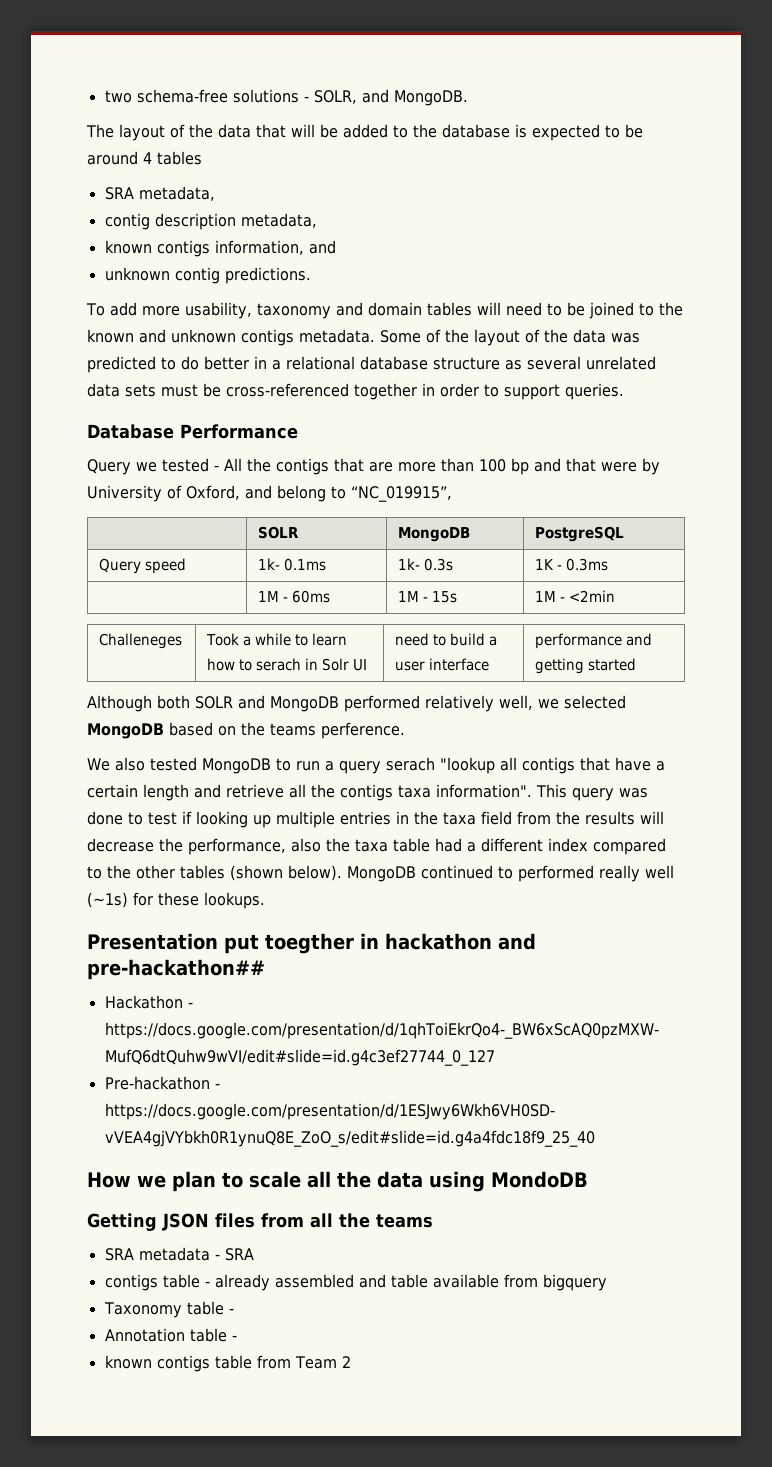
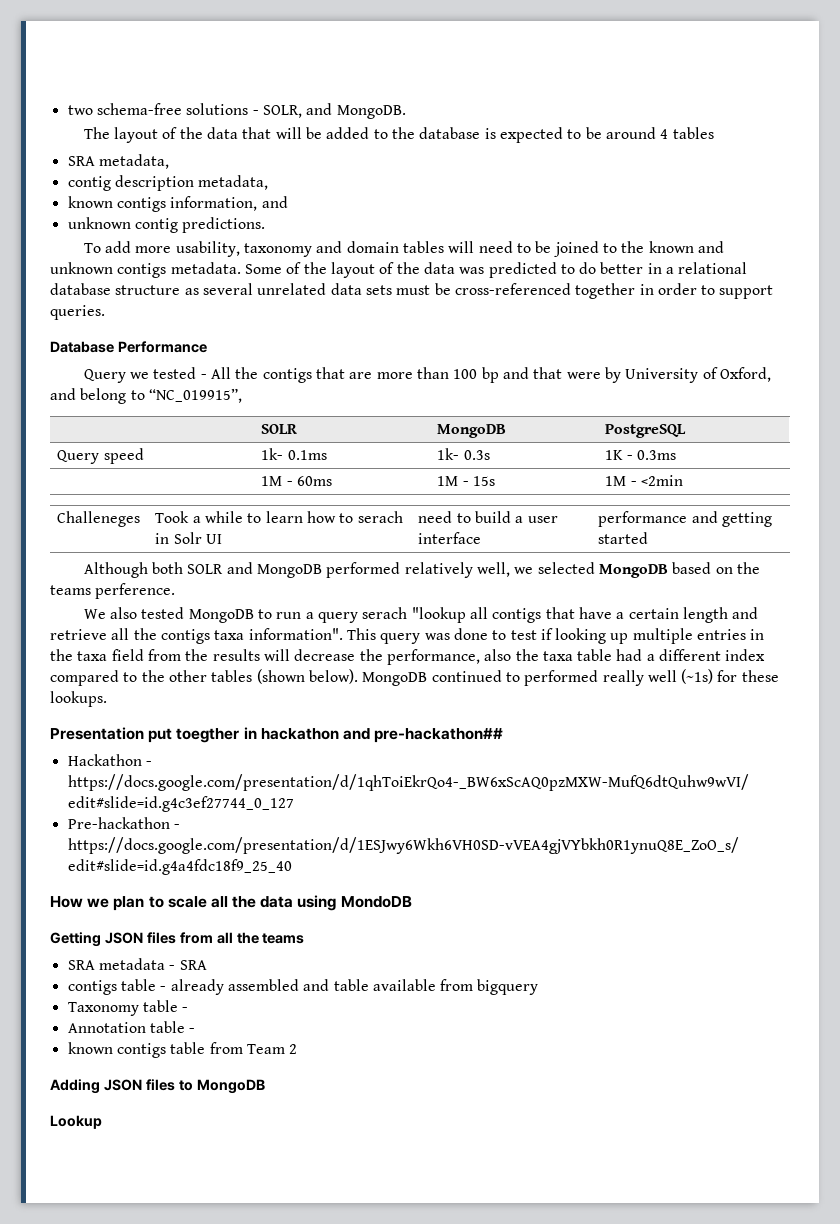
+ Adding JSON files to MongoDB
+ Lookup

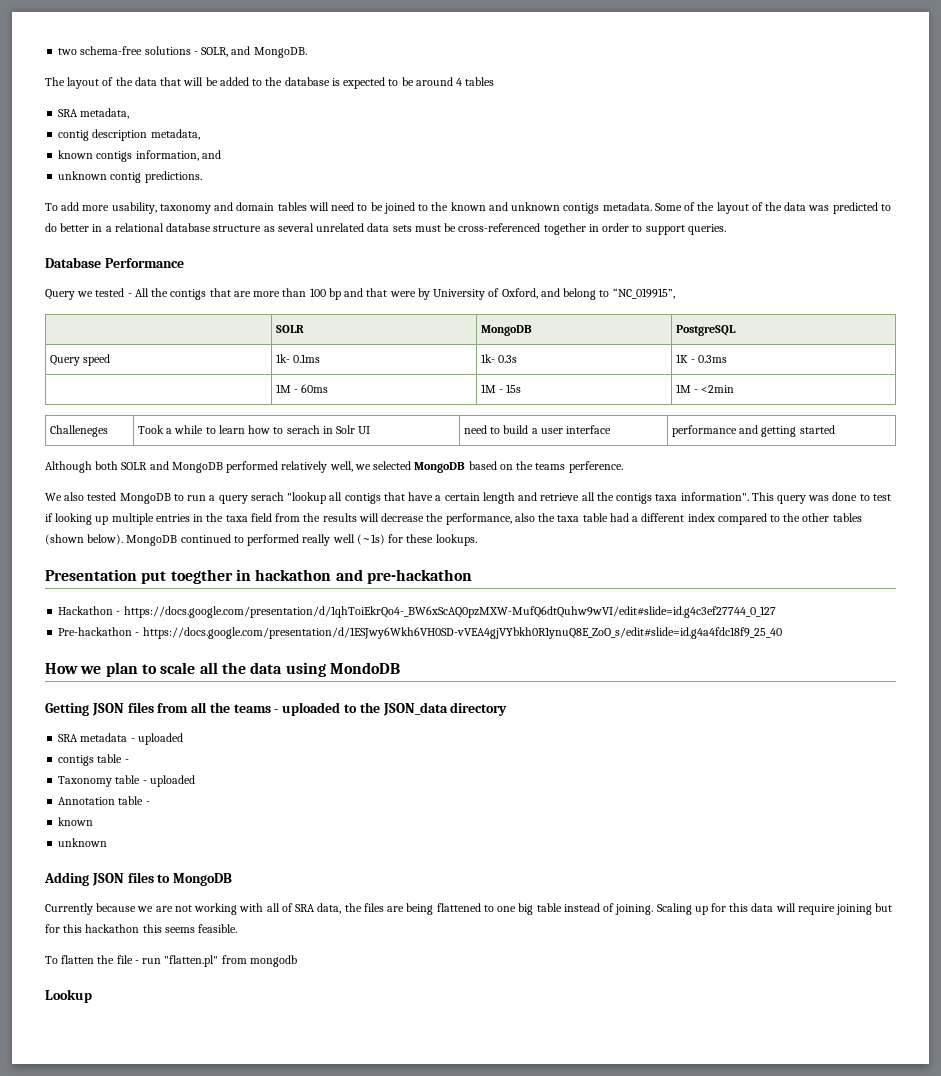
- Presentation put toegther in hackathon and pre-hackathon##
+ Presentation put toegther in hackathon and pre-hackathon
- Getting JSON files from all the teams
+ Getting JSON files from all the teams - uploaded to the JSON_data directory
- SRA metadata - SRA
+ SRA metadata - uploaded
- contigs table - already assembled and table available from bigquery
+ contigs table -
- Taxonomy table -
+ Taxonomy table - uploaded
  Annotation table -
- known contigs table from Team 2
+ known
+ unknown
+ Currently because we are not working with all of SRA data, the files are being flattened to one big table instead of joining. Scaling up for this data will require joining but for this hackathon this seems feasible.
+ To flatten the file - run "flatten.pl" from mongodb

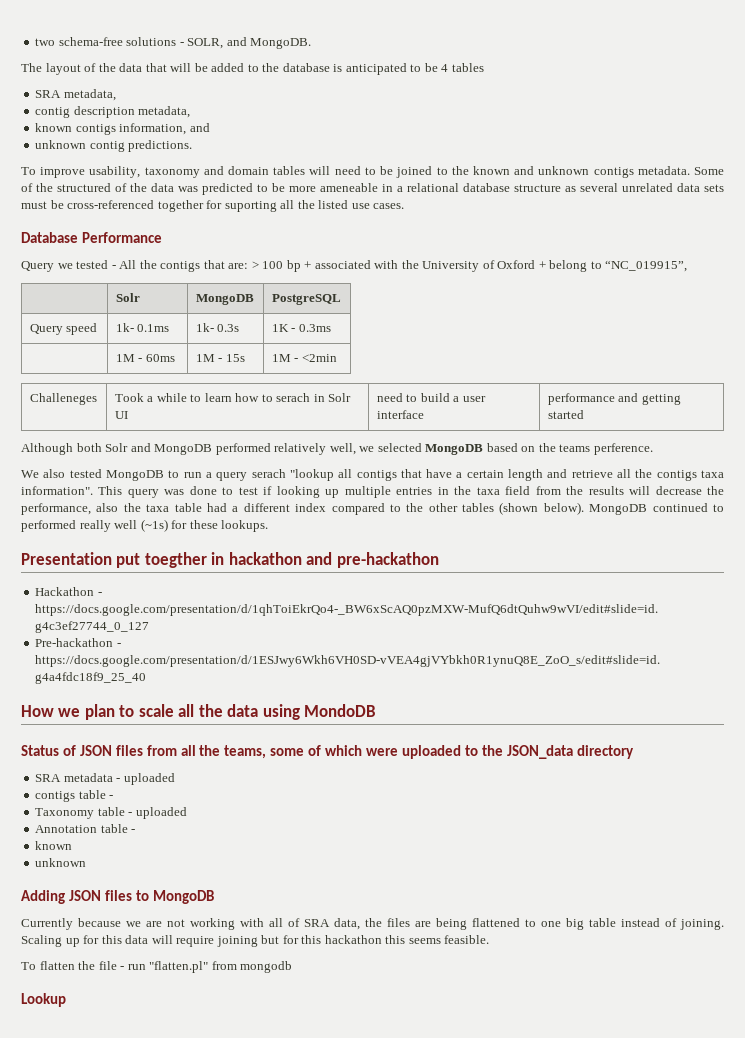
- The layout of the data that will be added to the database is expected to be around 4 tables
+ The layout of the data that will be added to the database is anticipated to be 4 tables
- To add more usability, taxonomy and domain tables will need to be joined to the known and unknown contigs metadata.
+ To improve usability, taxonomy and domain tables will need to be joined to the known and unknown contigs metadata.
- Some of the layout of the data was predicted to do better in a relational database structure as several unrelated data sets must be cross-referenced together in order to support queries.
+ Some of the structured of the data was predicted to be more ameneable in a relational database structure as several unrelated data sets must be cross-referenced together for suporting all the listed use cases.
- Query we tested - All the contigs that are more than 100 bp and that were by University of Oxford, and belong to “NC_019915”,
+ Query we tested - All the contigs that are: > 100 bp + associated with the University of Oxford + belong to “NC_019915”,
- | SOLR | MongoDB | PostgreSQL
+ | Solr | MongoDB | PostgreSQL
- Although both SOLR and MongoDB performed relatively well, we selected MongoDB based on the teams perference.
+ Although both Solr and MongoDB performed relatively well, we selected MongoDB based on the teams perference.
- Getting JSON files from all the teams - uploaded to the JSON_data directory
+ Status of JSON files from all the teams, some of which were uploaded to the JSON_data directory

